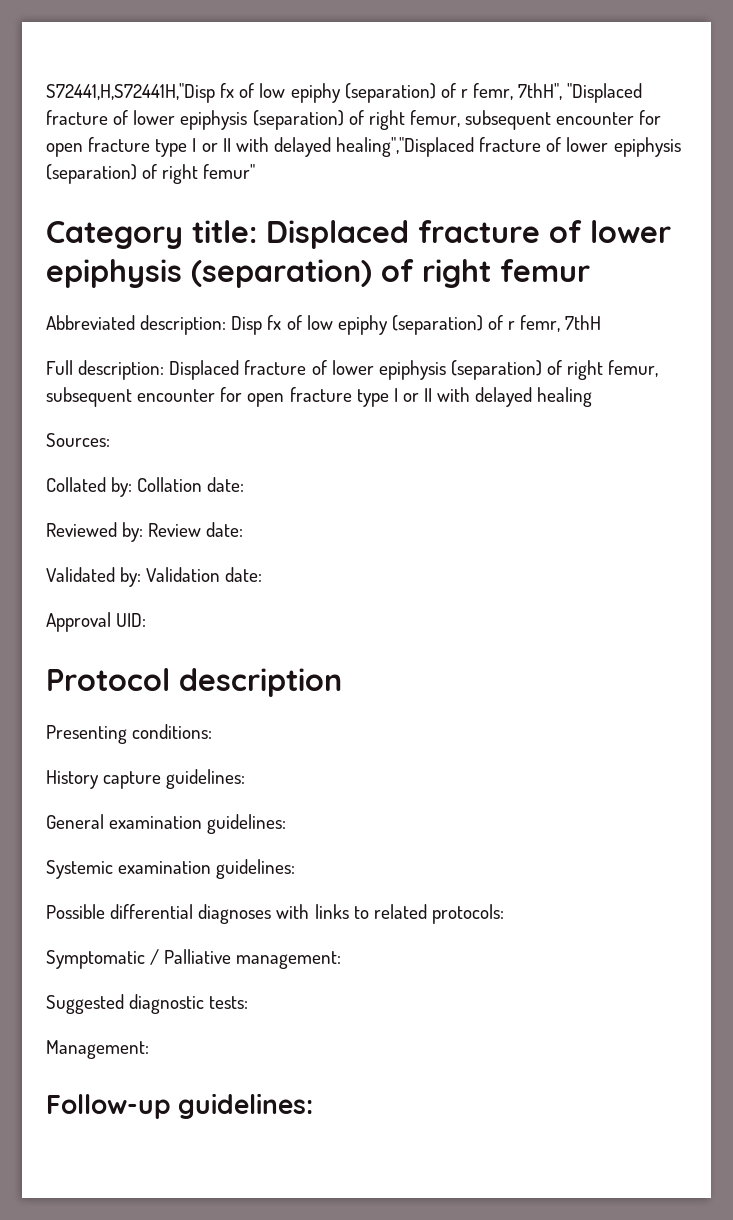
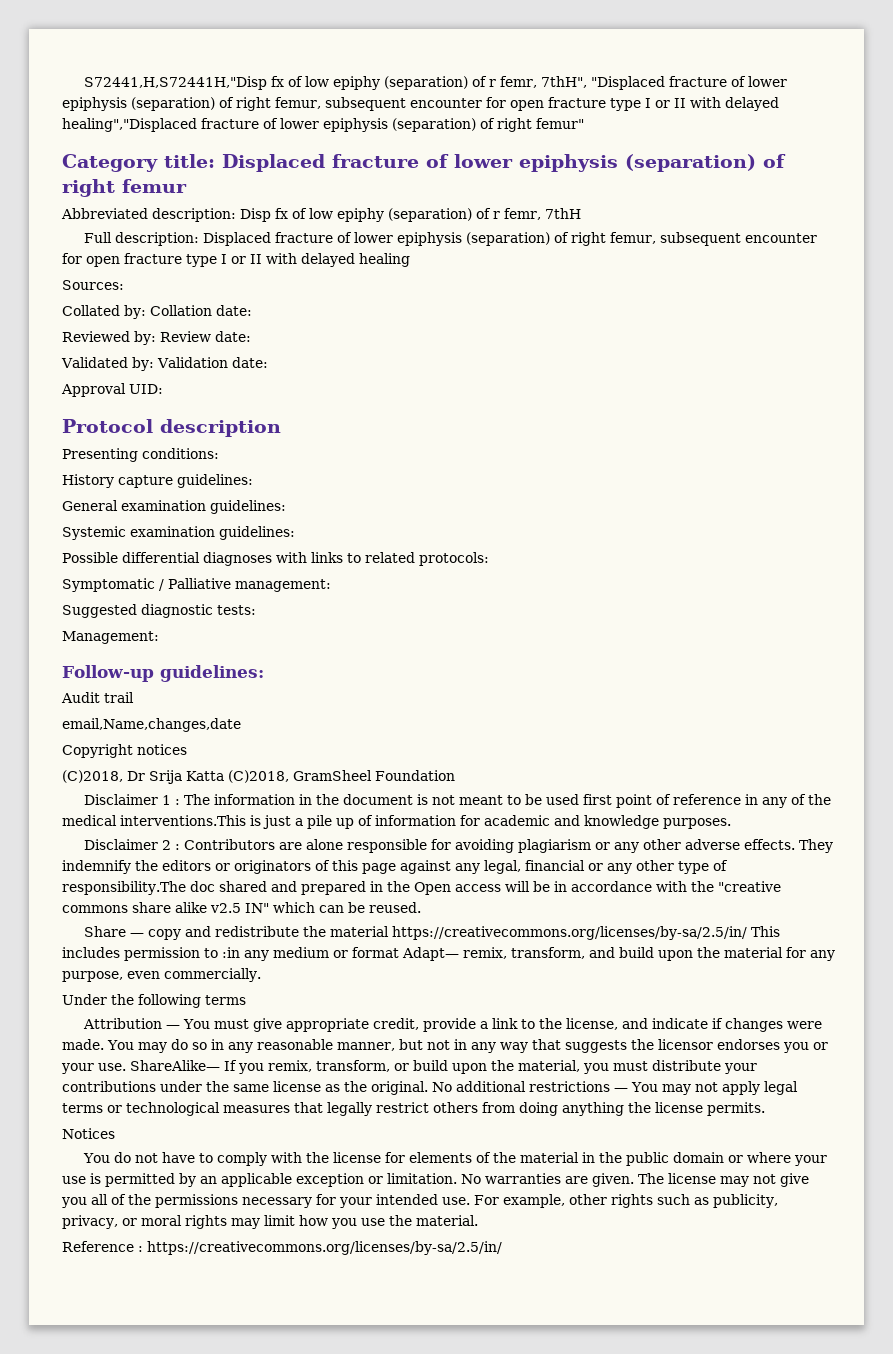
+ Audit trail
+ email,Name,changes,date
+ Copyright notices
+ (C)2018, Dr Srija Katta (C)2018, GramSheel Foundation
+ Disclaimer 1 : The information in the document is not meant to be used first point of reference in any of the medical interventions.This is just a pile up of information for academic and knowledge purposes.
+ Disclaimer 2 : Contributors are alone responsible for avoiding plagiarism or any other adverse effects. They indemnify the editors or originators of this page against any legal, financial or any other type of responsibility.The doc shared and prepared in the Open access will be in accordance with the "creative commons share alike v2.5 IN" which can be reused.
+ Share — copy and redistribute the material https://creativecommons.org/licenses/by-sa/2.5/in/ This includes permission to :in any medium or format Adapt— remix, transform, and build upon the material for any purpose, even commercially.
+ Under the following terms
+ Attribution — You must give appropriate credit, provide a link to the license, and indicate if changes were made. You may do so in any reasonable manner, but not in any way that suggests the licensor endorses you or your use. ShareAlike— If you remix, transform, or build upon the material, you must distribute your contributions under the same license as the original. No additional restrictions — You may not apply legal terms or technological measures that legally restrict others from doing anything the license permits.
+ Notices
+ You do not have to comply with the license for elements of the material in the public domain or where your use is permitted by an applicable exception or limitation. No warranties are given. The license may not give you all of the permissions necessary for your intended use. For example, other rights such as publicity, privacy, or moral rights may limit how you use the material.
+ Reference : https://creativecommons.org/licenses/by-sa/2.5/in/

